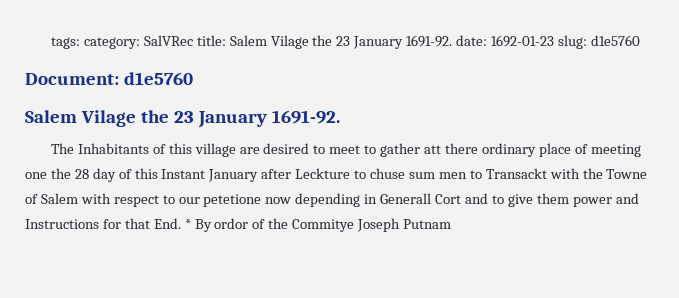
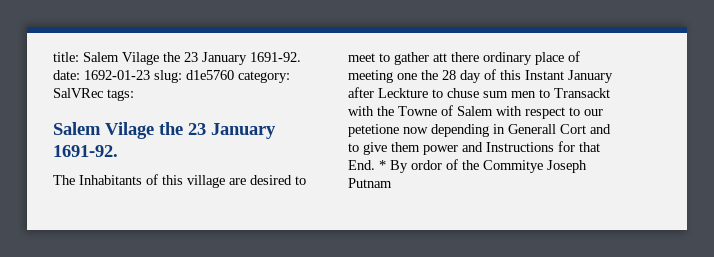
- tags: category: SalVRec title: Salem Vilage the 23 January 1691-92. date: 1692-01-23 slug: d1e5760
- Document: d1e5760
+ title: Salem Vilage the 23 January 1691-92. date: 1692-01-23 slug: d1e5760 category: SalVRec tags:

